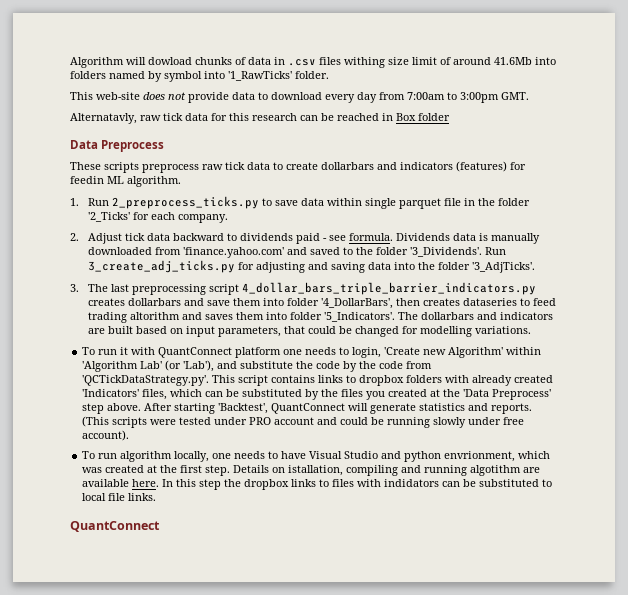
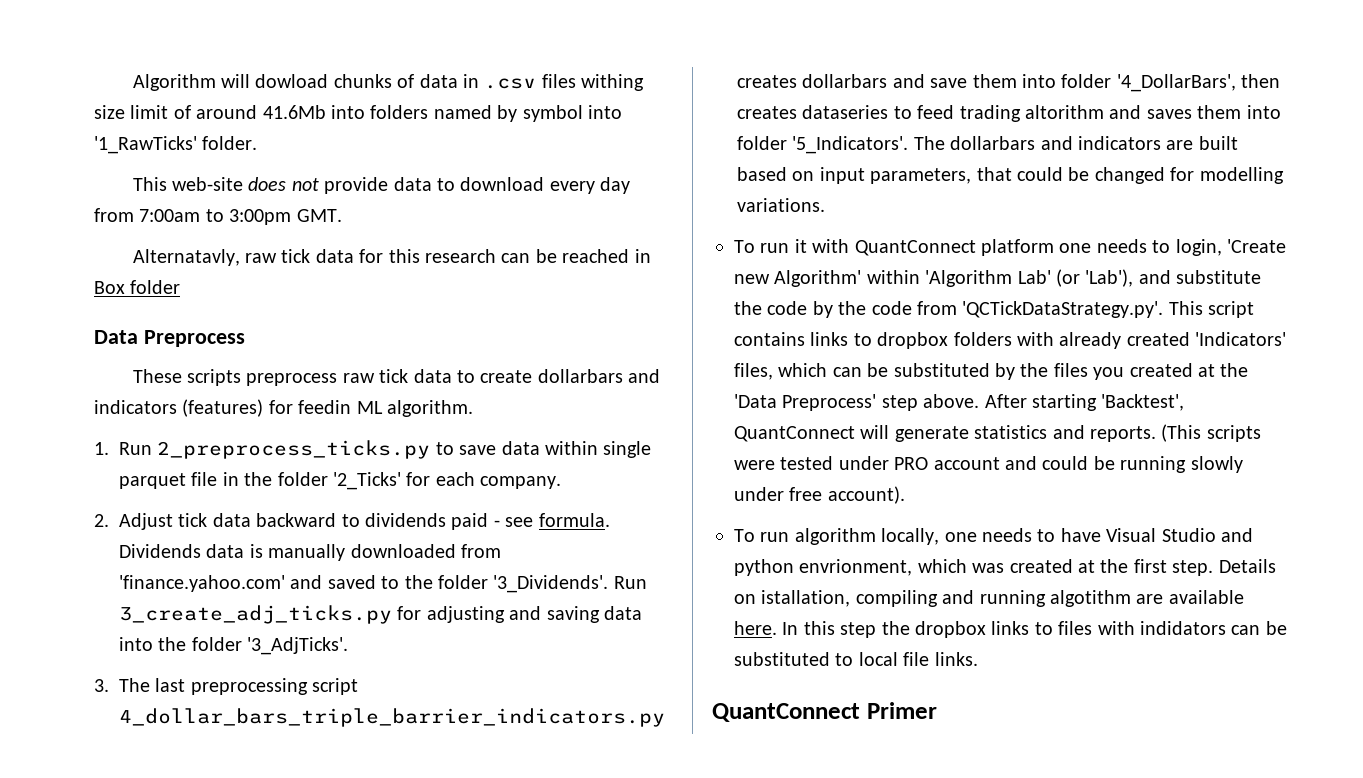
  In this step the dropbox links to files with indidators can be substituted to local file links.
- QuantConnect
+ QuantConnect Primer

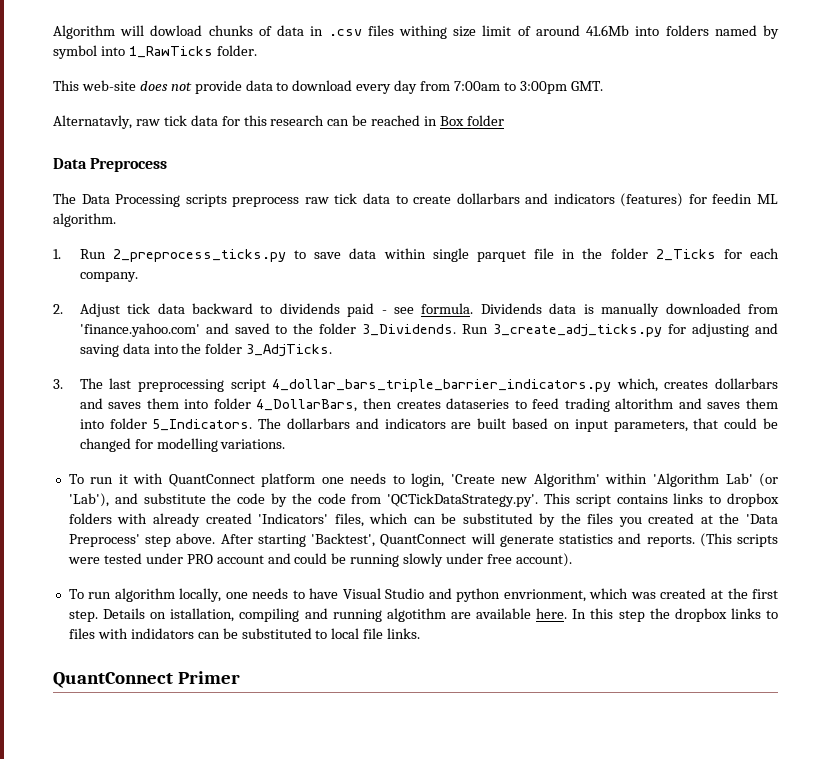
- Algorithm will dowload chunks of data in .csv files withing size limit of around 41.6Mb into folders named by symbol into '1_RawTicks' folder.
+ Algorithm will dowload chunks of data in .csv files withing size limit of around 41.6Mb into folders named by symbol into 1_RawTicks folder.
- These scripts preprocess raw tick data to create dollarbars and indicators (features) for feedin ML algorithm.
+ The Data Processing scripts preprocess raw tick data to create dollarbars and indicators (features) for feedin ML algorithm.
- 1. Run 2_preprocess_ticks.py to save data within single parquet file in the folder '2_Ticks' for each company.
+ 1. Run 2_preprocess_ticks.py to save data within single parquet file in the folder 2_Ticks for each company.
- Dividends data is manually downloaded from 'finance.yahoo.com' and saved to the folder '3_Dividends'.
+ Dividends data is manually downloaded from 'finance.yahoo.com' and saved to the folder 3_Dividends.
- Run 3_create_adj_ticks.py for adjusting and saving data into the folder '3_AdjTicks'.
+ Run 3_create_adj_ticks.py for adjusting and saving data into the folder 3_AdjTicks.
- 3. The last preprocessing script 4_dollar_bars_triple_barrier_indicators.py creates dollarbars and save them into folder '4_DollarBars', then creates dataseries to feed trading altorithm and saves them into folder '5_Indicators'.
+ 3. The last preprocessing script 4_dollar_bars_triple_barrier_indicators.py which, creates dollarbars and saves them into folder 4_DollarBars, then creates dataseries to feed trading altorithm and saves them into folder 5_Indicators.

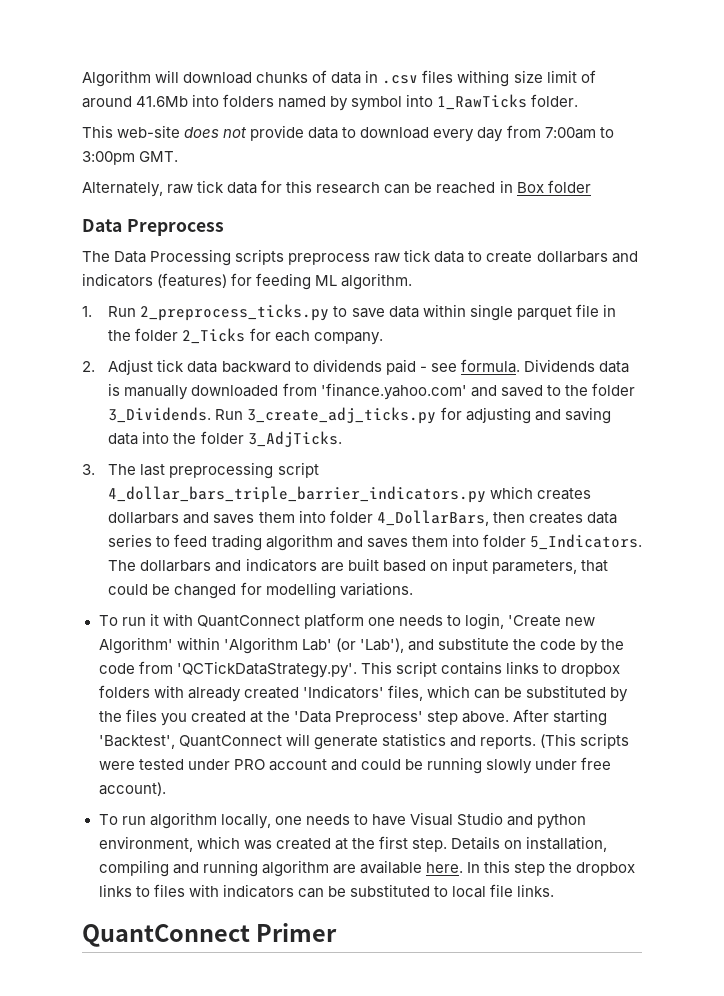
- Algorithm will dowload chunks of data in .csv files withing size limit of around 41.6Mb into folders named by symbol into 1_RawTicks folder.
+ Algorithm will download chunks of data in .csv files withing size limit of around 41.6Mb into folders named by symbol into 1_RawTicks folder.
- Alternatavly, raw tick data for this research can be reached in Box folder
+ Alternately, raw tick data for this research can be reached in Box folder
- The Data Processing scripts preprocess raw tick data to create dollarbars and indicators (features) for feedin ML algorithm.
+ The Data Processing scripts preprocess raw tick data to create dollarbars and indicators (features) for feeding ML algorithm.
- 3. The last preprocessing script 4_dollar_bars_triple_barrier_indicators.py which, creates dollarbars and saves them into folder 4_DollarBars, then creates dataseries to feed trading altorithm and saves them into folder 5_Indicators.
+ 3. The last preprocessing script 4_dollar_bars_triple_barrier_indicators.py which creates dollarbars and saves them into folder 4_DollarBars, then creates data series to feed trading algorithm and saves them into folder 5_Indicators.
- To run algorithm locally, one needs to have Visual Studio and python envrionment, which was created at the first step.
+ To run algorithm locally, one needs to have Visual Studio and python environment, which was created at the first step.
- Details on istallation, compiling and running algotithm are available here.
+ Details on installation, compiling and running algorithm are available here.
- In this step the dropbox links to files with indidators can be substituted to local file links.
+ In this step the dropbox links to files with indicators can be substituted to local file links.

